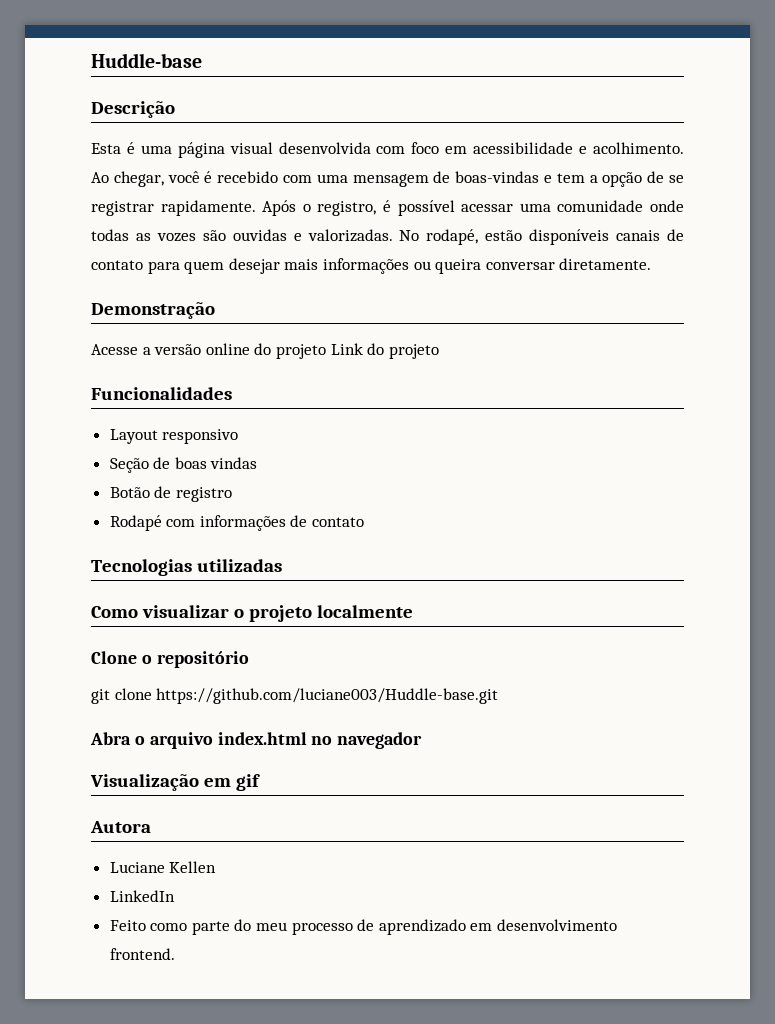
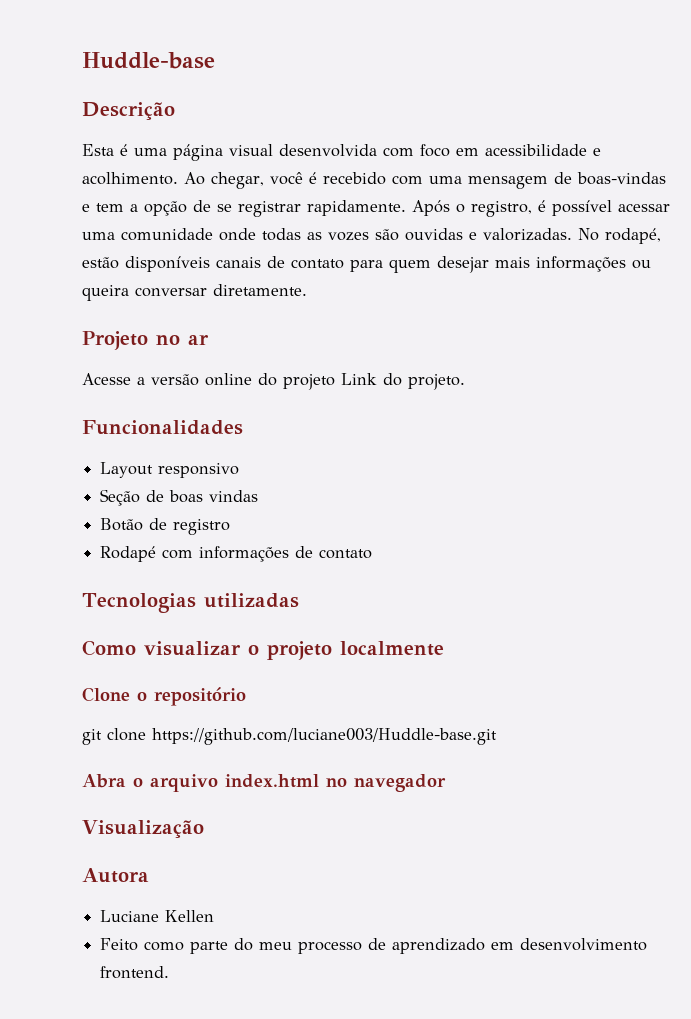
- Demonstração
+ Projeto no ar
- Acesse a versão online do projeto Link do projeto
+ Acesse a versão online do projeto Link do projeto.
- Visualização em gif
+ Visualização
- LinkedIn

